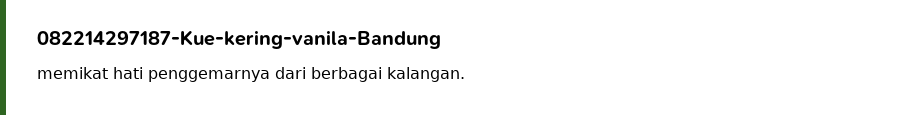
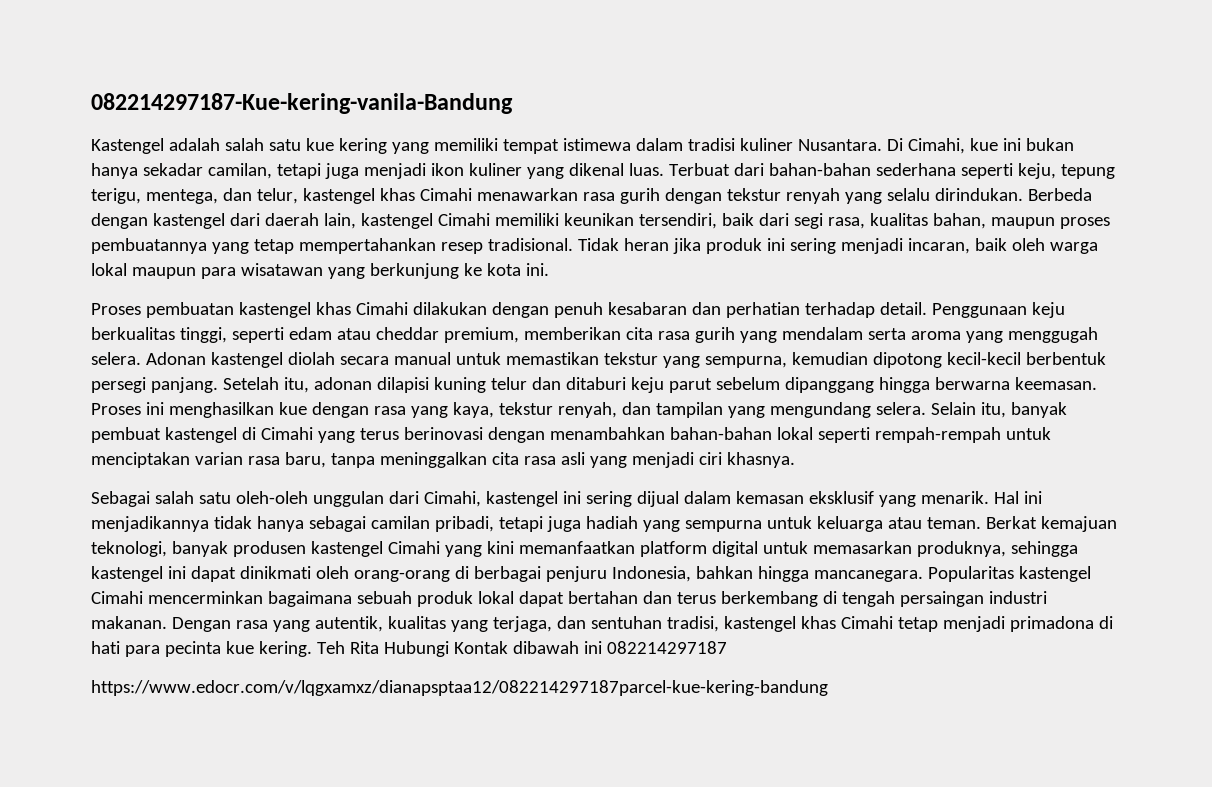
- memikat hati penggemarnya dari berbagai kalangan.
+ Kastengel adalah salah satu kue kering yang memiliki tempat istimewa dalam tradisi kuliner Nusantara. Di Cimahi, kue ini bukan hanya sekadar camilan, tetapi juga menjadi ikon kuliner yang dikenal luas. Terbuat dari bahan-bahan sederhana seperti keju, tepung terigu, mentega, dan telur, kastengel khas Cimahi menawarkan rasa gurih dengan tekstur renyah yang selalu dirindukan. Berbeda dengan kastengel dari daerah lain, kastengel Cimahi memiliki keunikan tersendiri, baik dari segi rasa, kualitas bahan, maupun proses pembuatannya yang tetap mempertahankan resep tradisional. Tidak heran jika produk ini sering menjadi incaran, baik oleh warga lokal maupun para wisatawan yang berkunjung ke kota ini.
+ Proses pembuatan kastengel khas Cimahi dilakukan dengan penuh kesabaran dan perhatian terhadap detail. Penggunaan keju berkualitas tinggi, seperti edam atau cheddar premium, memberikan cita rasa gurih yang mendalam serta aroma yang menggugah selera. Adonan kastengel diolah secara manual untuk memastikan tekstur yang sempurna, kemudian dipotong kecil-kecil berbentuk persegi panjang. Setelah itu, adonan dilapisi kuning telur dan ditaburi keju parut sebelum dipanggang hingga berwarna keemasan. Proses ini menghasilkan kue dengan rasa yang kaya, tekstur renyah, dan tampilan yang mengundang selera. Selain itu, banyak pembuat kastengel di Cimahi yang terus berinovasi dengan menambahkan bahan-bahan lokal seperti rempah-rempah untuk menciptakan varian rasa baru, tanpa meninggalkan cita rasa asli yang menjadi ciri khasnya.
+ Sebagai salah satu oleh-oleh unggulan dari Cimahi, kastengel ini sering dijual dalam kemasan eksklusif yang menarik. Hal ini menjadikannya tidak hanya sebagai camilan pribadi, tetapi juga hadiah yang sempurna untuk keluarga atau teman. Berkat kemajuan teknologi, banyak produsen kastengel Cimahi yang kini memanfaatkan platform digital untuk memasarkan produknya, sehingga kastengel ini dapat dinikmati oleh orang-orang di berbagai penjuru Indonesia, bahkan hingga mancanegara. Popularitas kastengel Cimahi mencerminkan bagaimana sebuah produk lokal dapat bertahan dan terus berkembang di tengah persaingan industri makanan. Dengan rasa yang autentik, kualitas yang terjaga, dan sentuhan tradisi, kastengel khas Cimahi tetap menjadi primadona di hati para pecinta kue kering. Teh Rita Hubungi Kontak dibawah ini 082214297187
+ https://www.edocr.com/v/lqgxamxz/dianapsptaa12/082214297187parcel-kue-kering-bandung

